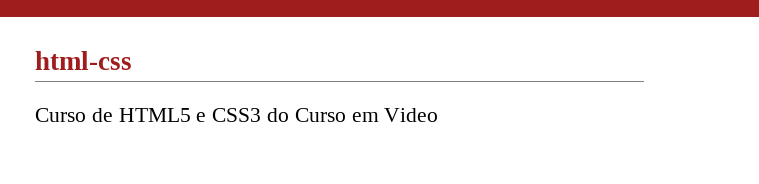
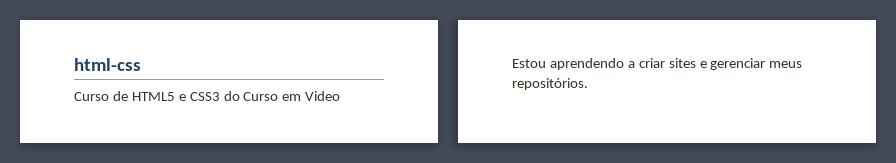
+ Estou aprendendo a criar sites e gerenciar meus repositórios.

